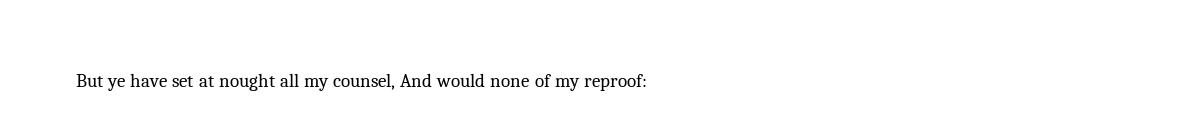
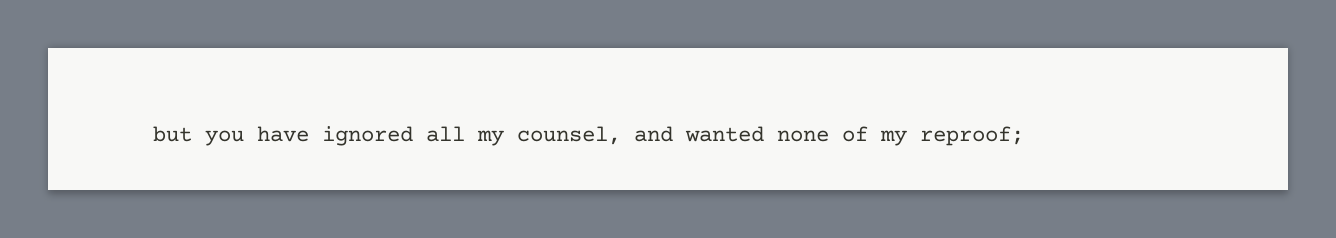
- But ye have set at nought all my counsel, And would none of my reproof:
+ but you have ignored all my counsel, and wanted none of my reproof;

